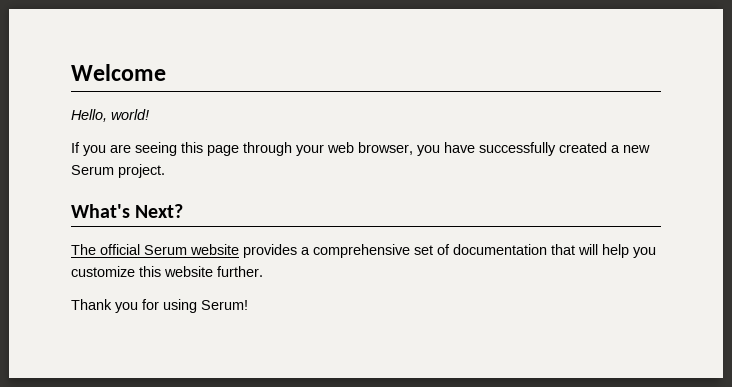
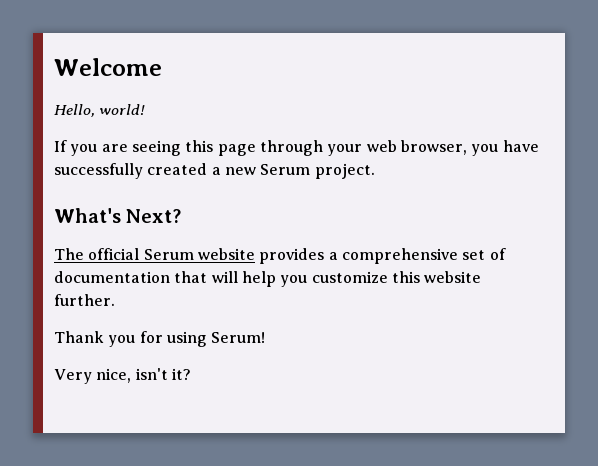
+ Very nice, isn't it?

